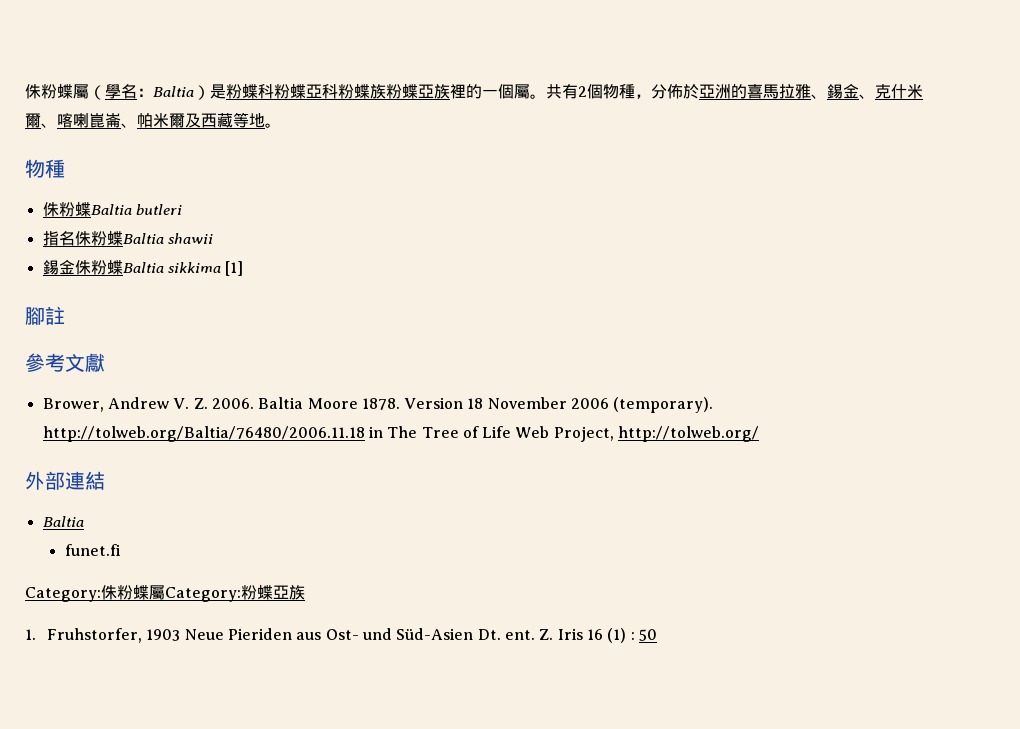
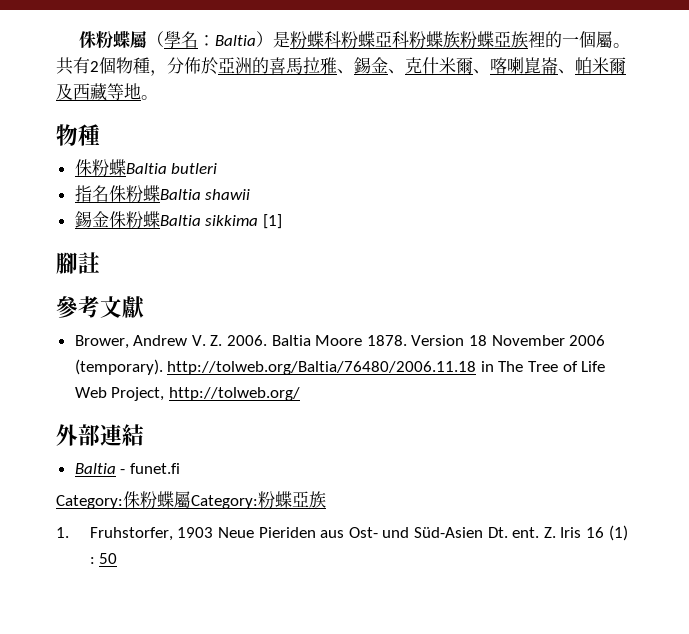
  外部連結
- Baltia
- funet.fi
+ Baltia - funet.fi

